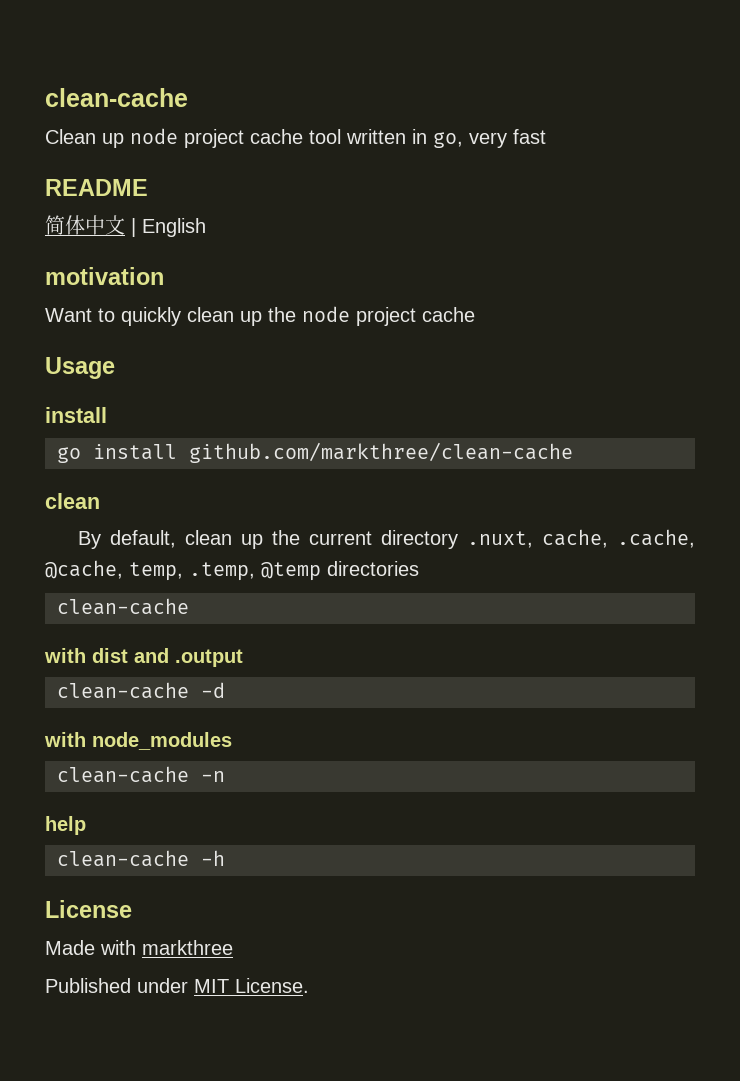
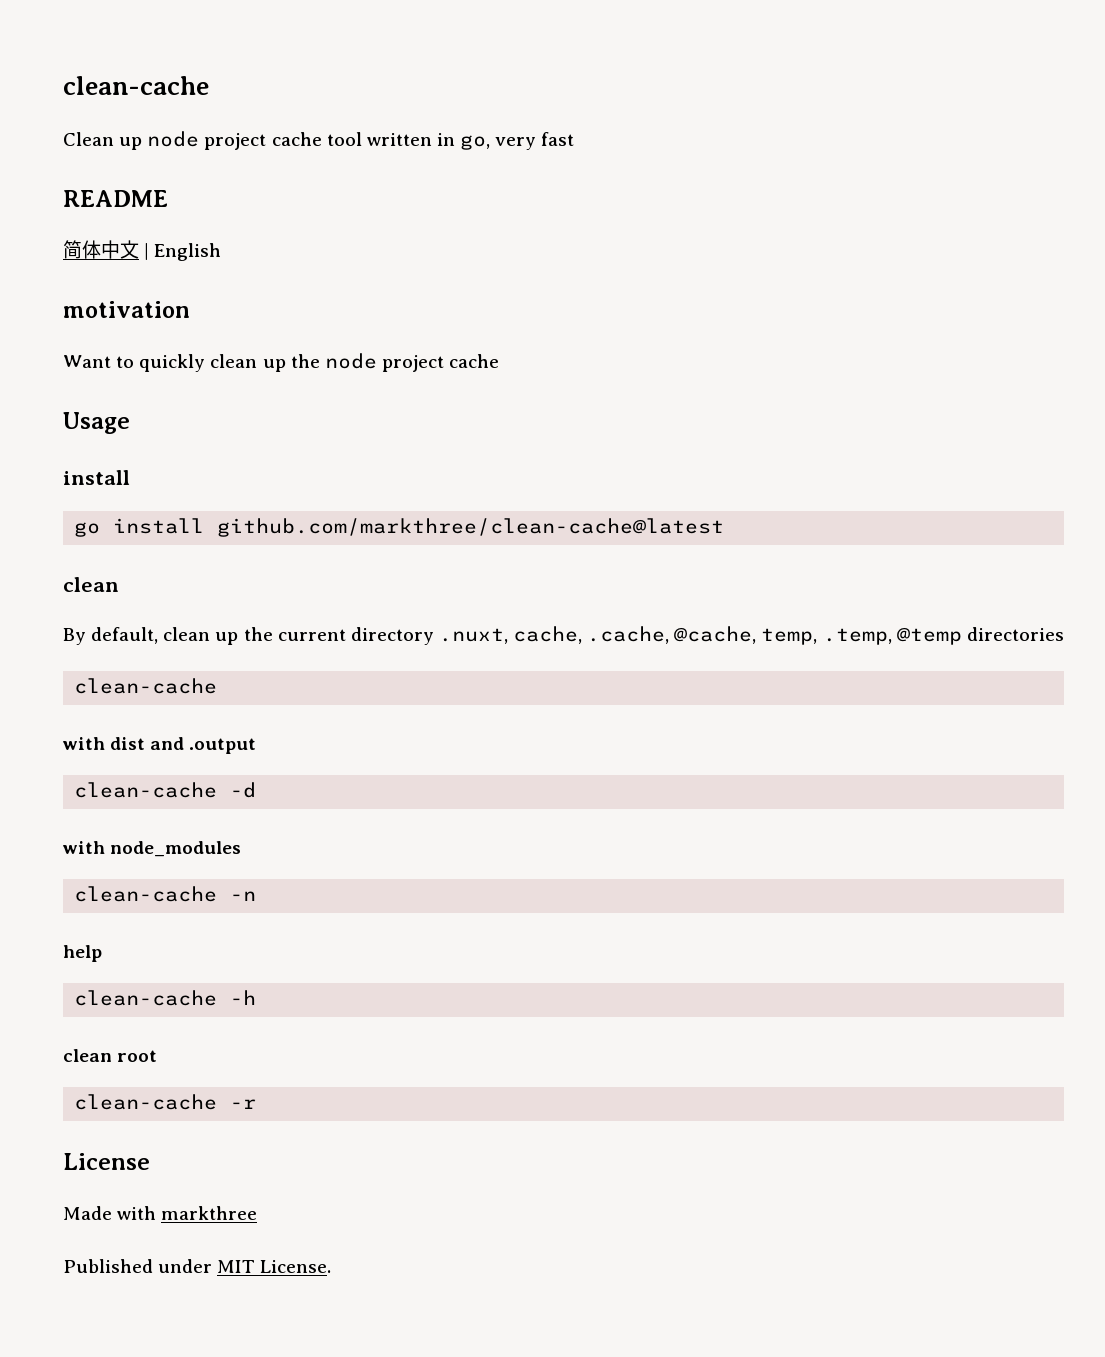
- go install github.com/markthree/clean-cache
+ go install github.com/markthree/clean-cache@latest
+ clean root
+ clean-cache -r

